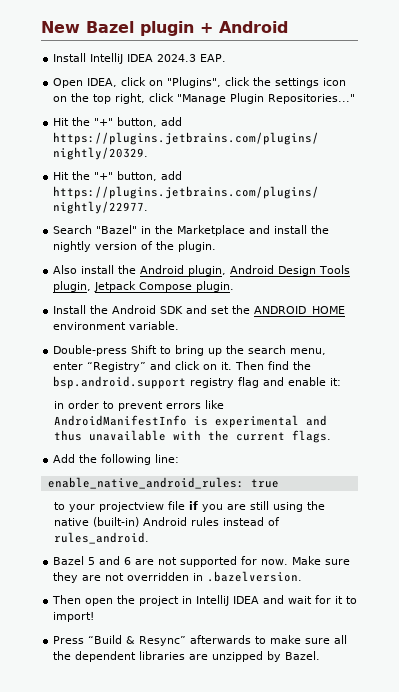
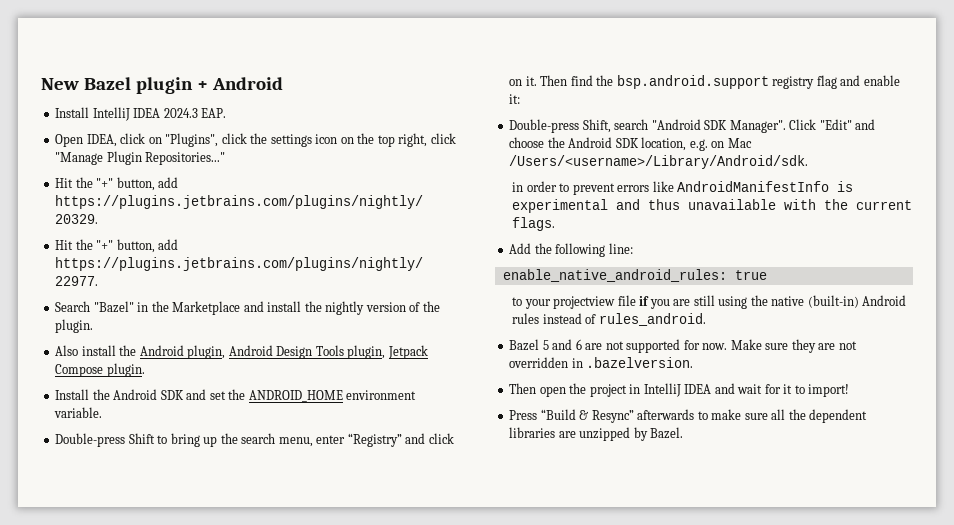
+ Double-press Shift, search "Android SDK Manager". Click "Edit" and choose the Android SDK location, e.g. on Mac /Users/<username>/Library/Android/sdk.

